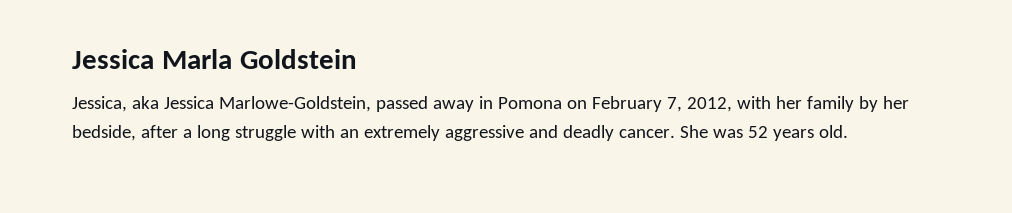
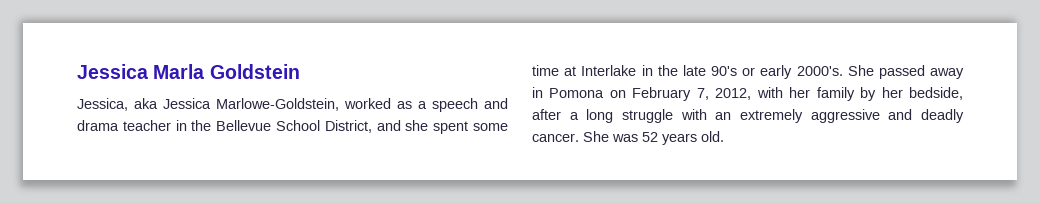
- Jessica, aka Jessica Marlowe-Goldstein, passed away in Pomona on February 7, 2012, with her family by her bedside, after a long struggle with an extremely aggressive and deadly cancer.
+ Jessica, aka Jessica Marlowe-Goldstein, worked as a speech and drama teacher in the Bellevue School District, and she spent some time at Interlake in the late 90's or early 2000's. She passed away in Pomona on February 7, 2012, with her family by her bedside, after a long struggle with an extremely aggressive and deadly cancer.

